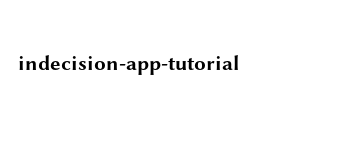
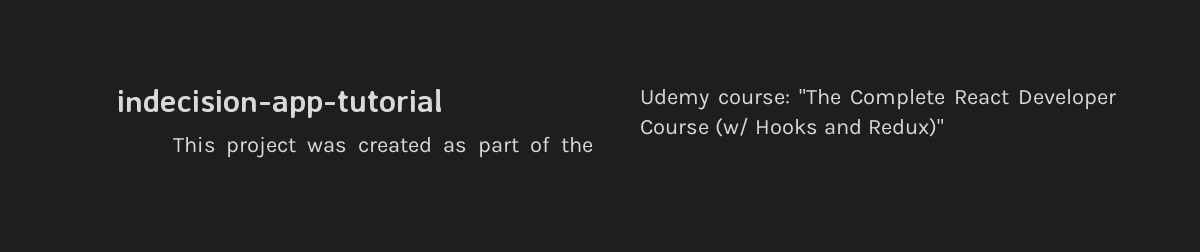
+ This project was created as part of the Udemy course: "The Complete React Developer Course (w/ Hooks and Redux)"

